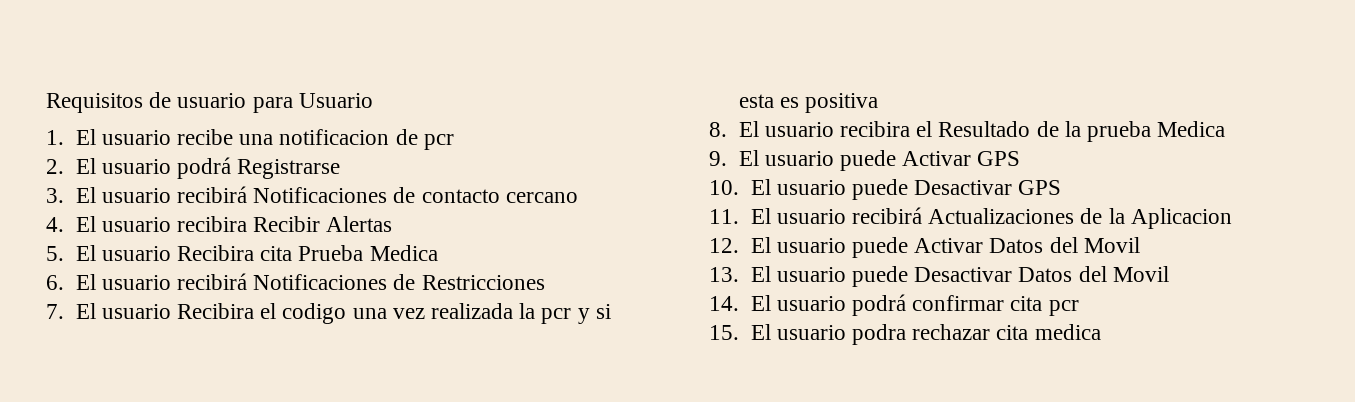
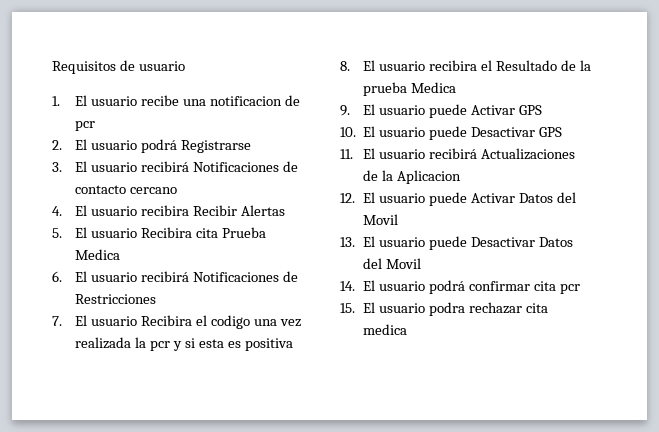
- Requisitos de usuario para Usuario
+ Requisitos de usuario

